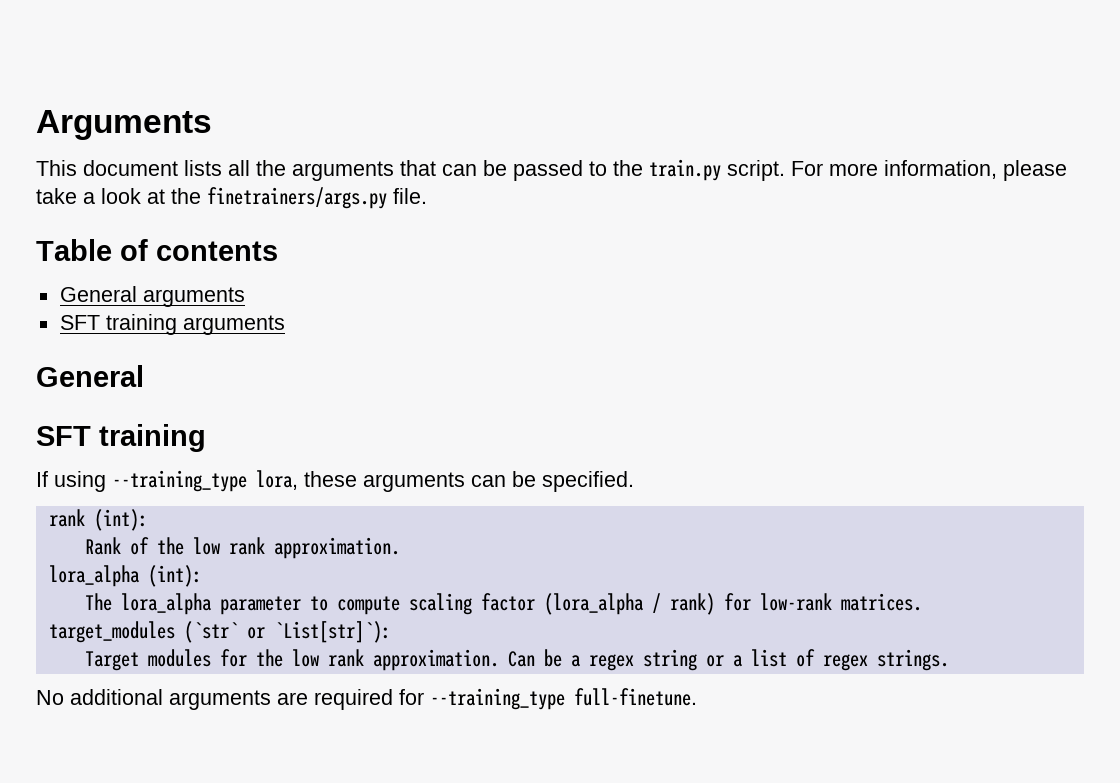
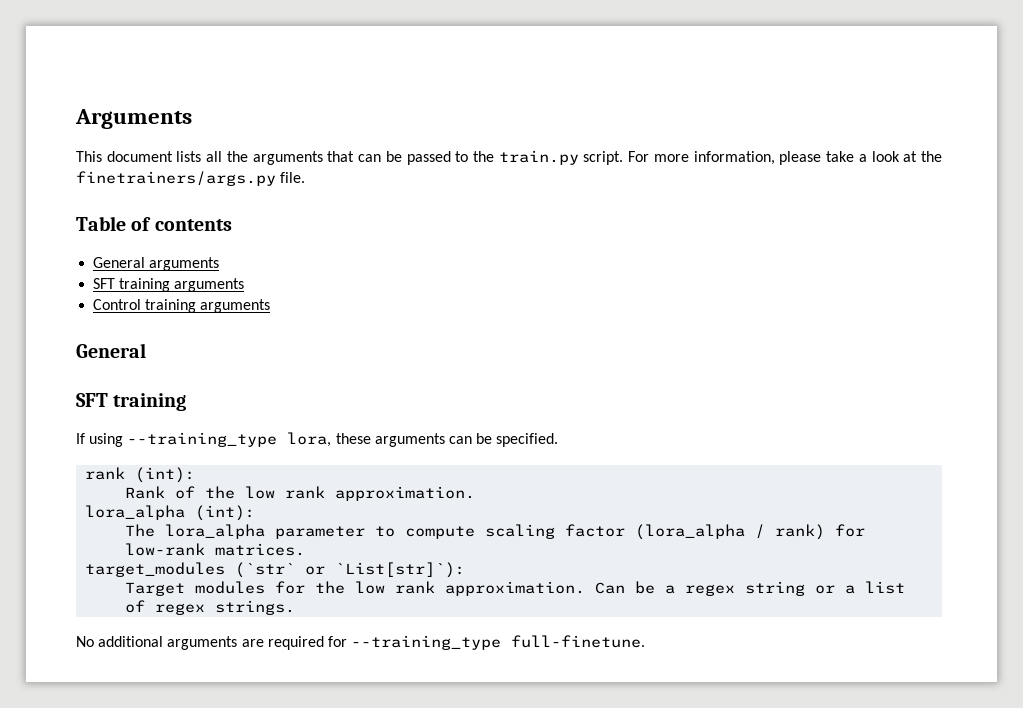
+ Control training arguments

